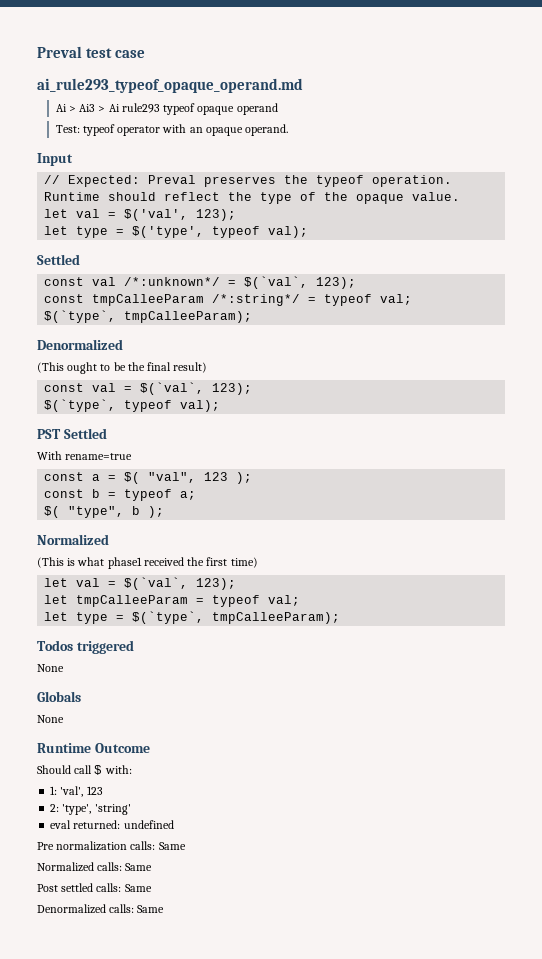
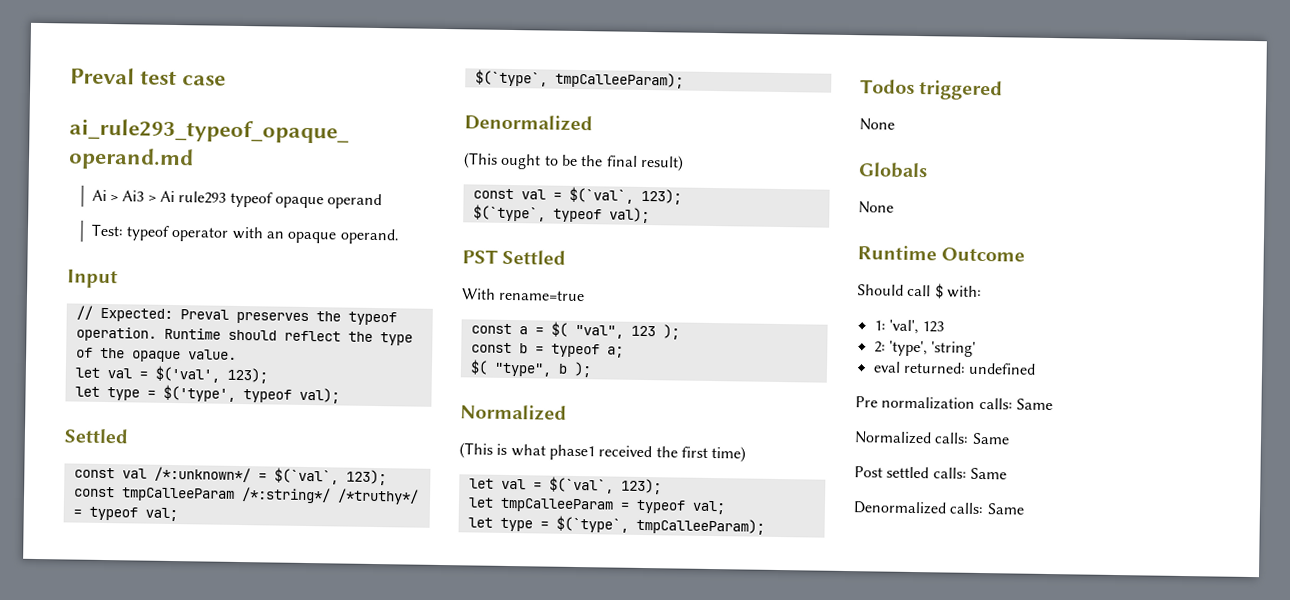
- const tmpCalleeParam /*:string*/ = typeof val;
+ const tmpCalleeParam /*:string*/ /*truthy*/ = typeof val;

